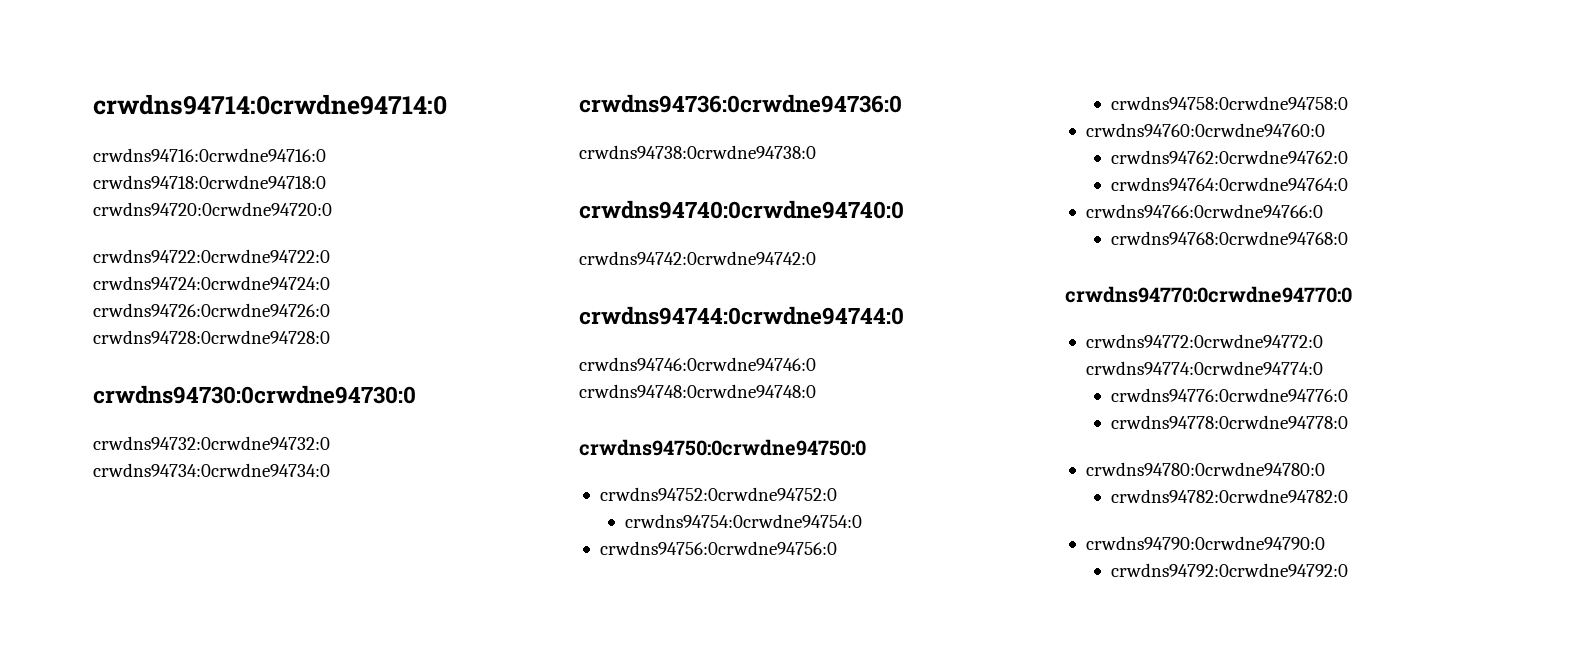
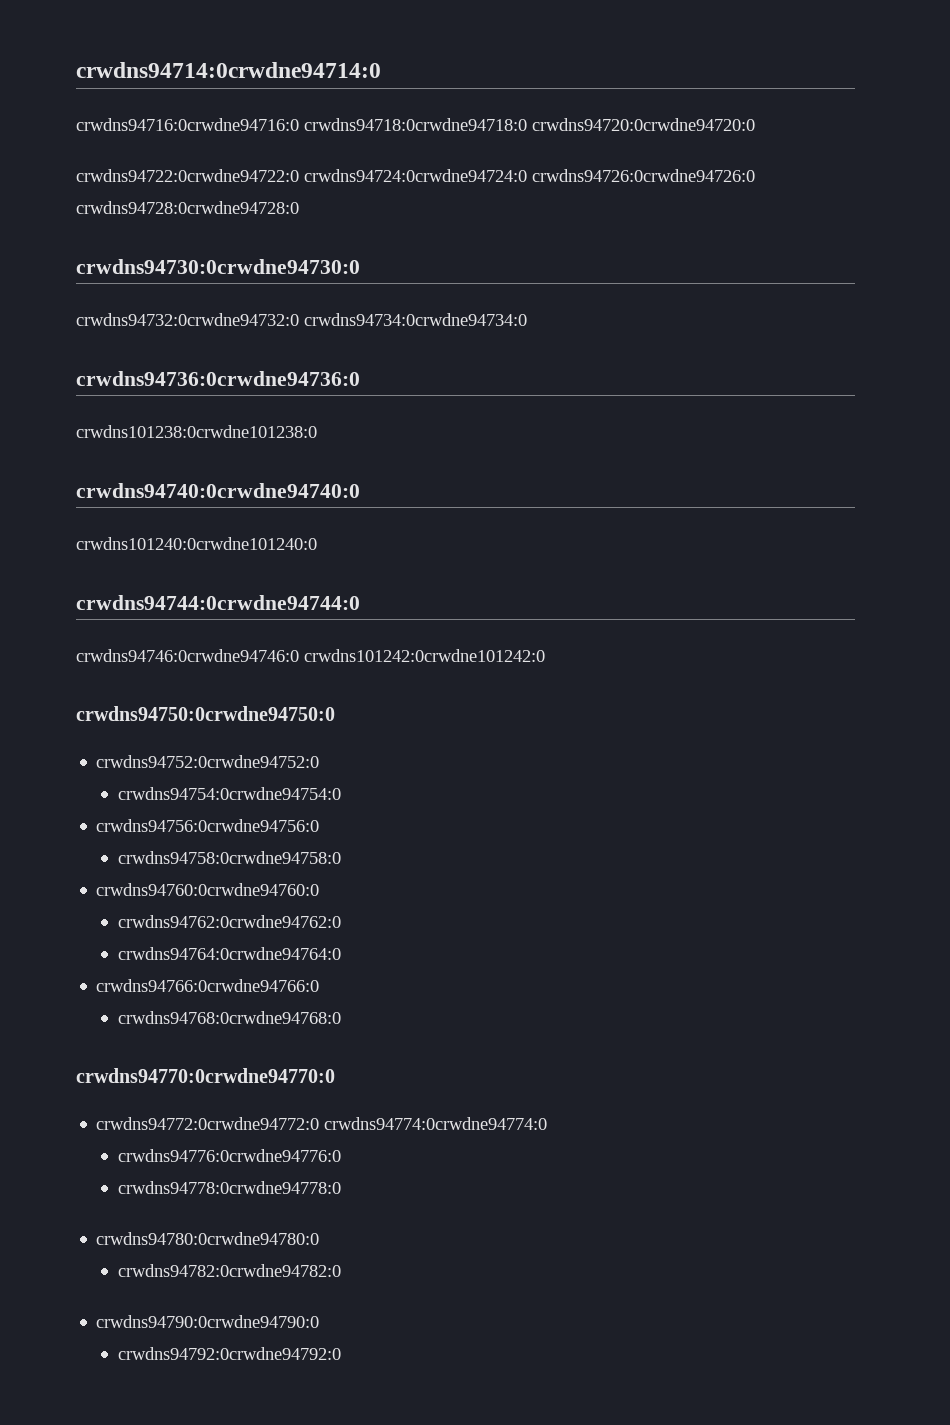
- crwdns94738:0crwdne94738:0
+ crwdns101238:0crwdne101238:0
- crwdns94742:0crwdne94742:0
+ crwdns101240:0crwdne101240:0
- crwdns94746:0crwdne94746:0 crwdns94748:0crwdne94748:0
+ crwdns94746:0crwdne94746:0 crwdns101242:0crwdne101242:0

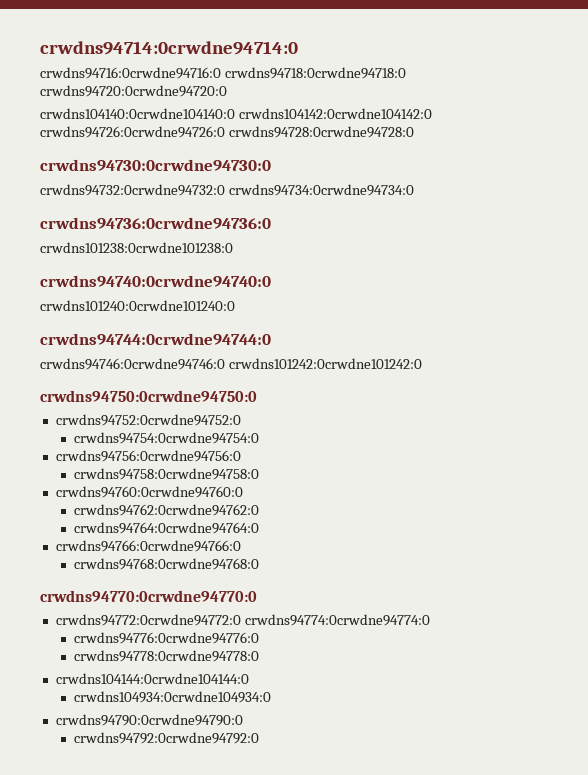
- crwdns94722:0crwdne94722:0 crwdns94724:0crwdne94724:0 crwdns94726:0crwdne94726:0 crwdns94728:0crwdne94728:0
+ crwdns104140:0crwdne104140:0 crwdns104142:0crwdne104142:0 crwdns94726:0crwdne94726:0 crwdns94728:0crwdne94728:0
- crwdns94780:0crwdne94780:0
- crwdns94782:0crwdne94782:0
+ crwdns104144:0crwdne104144:0
+ crwdns104934:0crwdne104934:0

